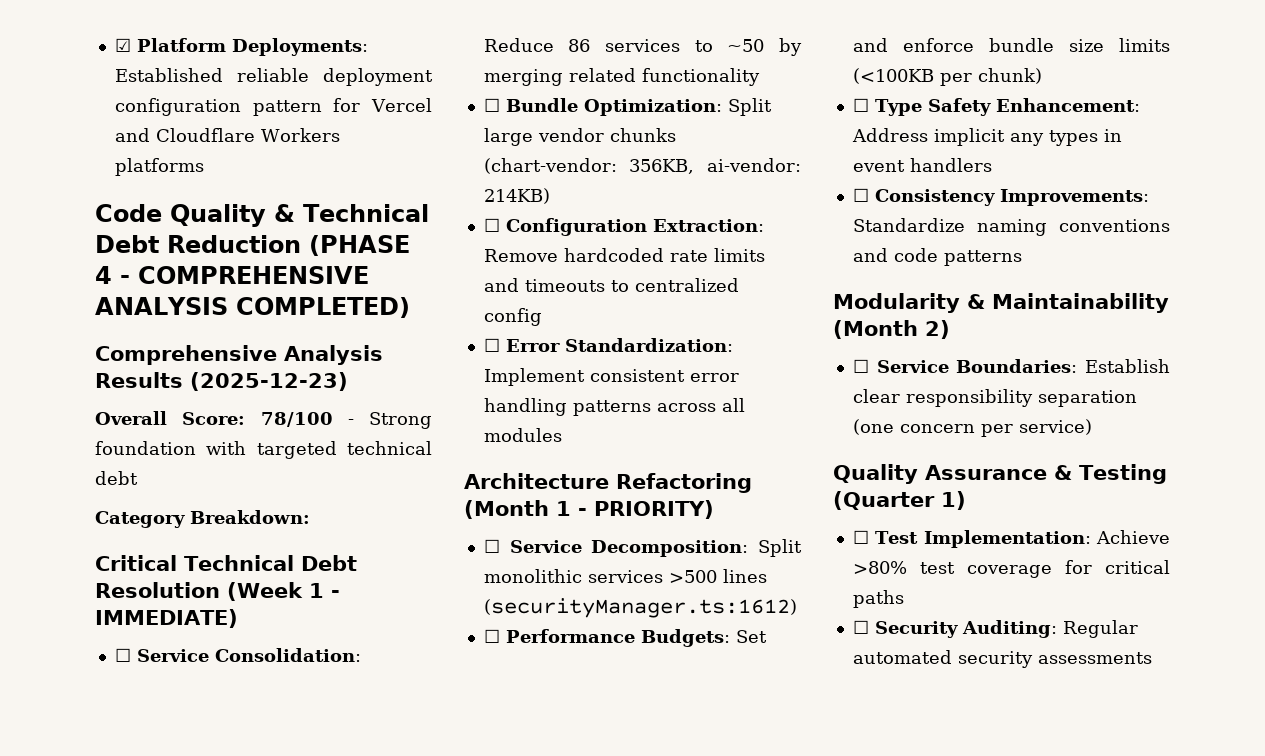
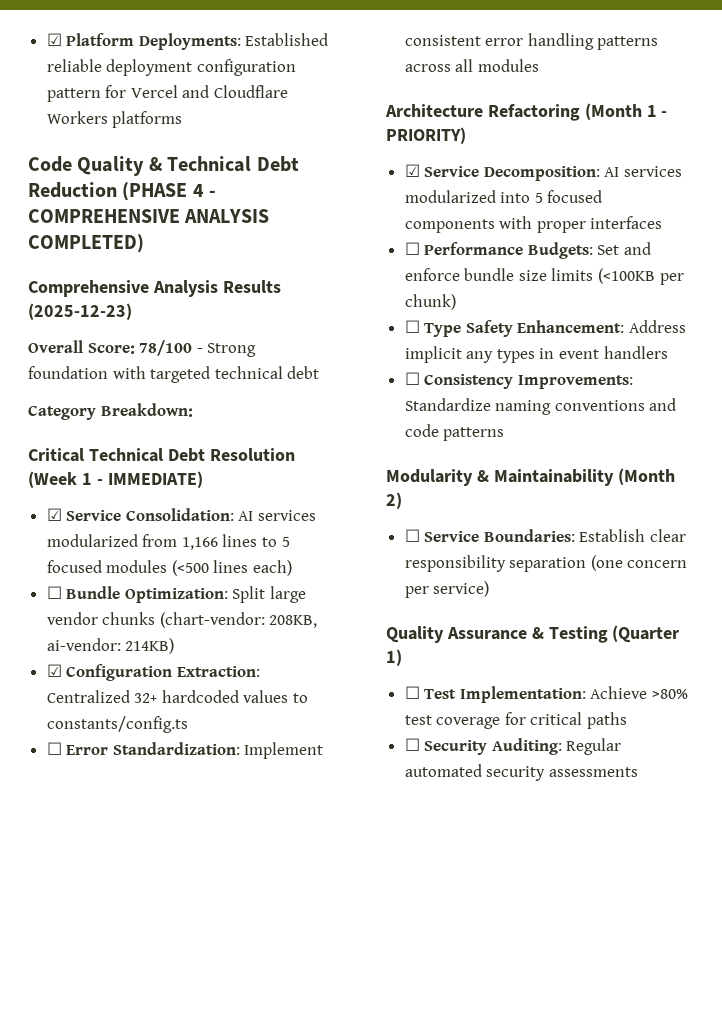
- ☐ Service Consolidation: Reduce 86 services to ~50 by merging related functionality
+ ☑ Service Consolidation: AI services modularized from 1,166 lines to 5 focused modules (<500 lines each)
- ☐ Bundle Optimization: Split large vendor chunks (chart-vendor: 356KB, ai-vendor: 214KB)
+ ☐ Bundle Optimization: Split large vendor chunks (chart-vendor: 208KB, ai-vendor: 214KB)
- ☐ Configuration Extraction: Remove hardcoded rate limits and timeouts to centralized config
+ ☑ Configuration Extraction: Centralized 32+ hardcoded values to constants/config.ts
- ☐ Service Decomposition: Split monolithic services >500 lines (securityManager.ts:1612)
+ ☑ Service Decomposition: AI services modularized into 5 focused components with proper interfaces

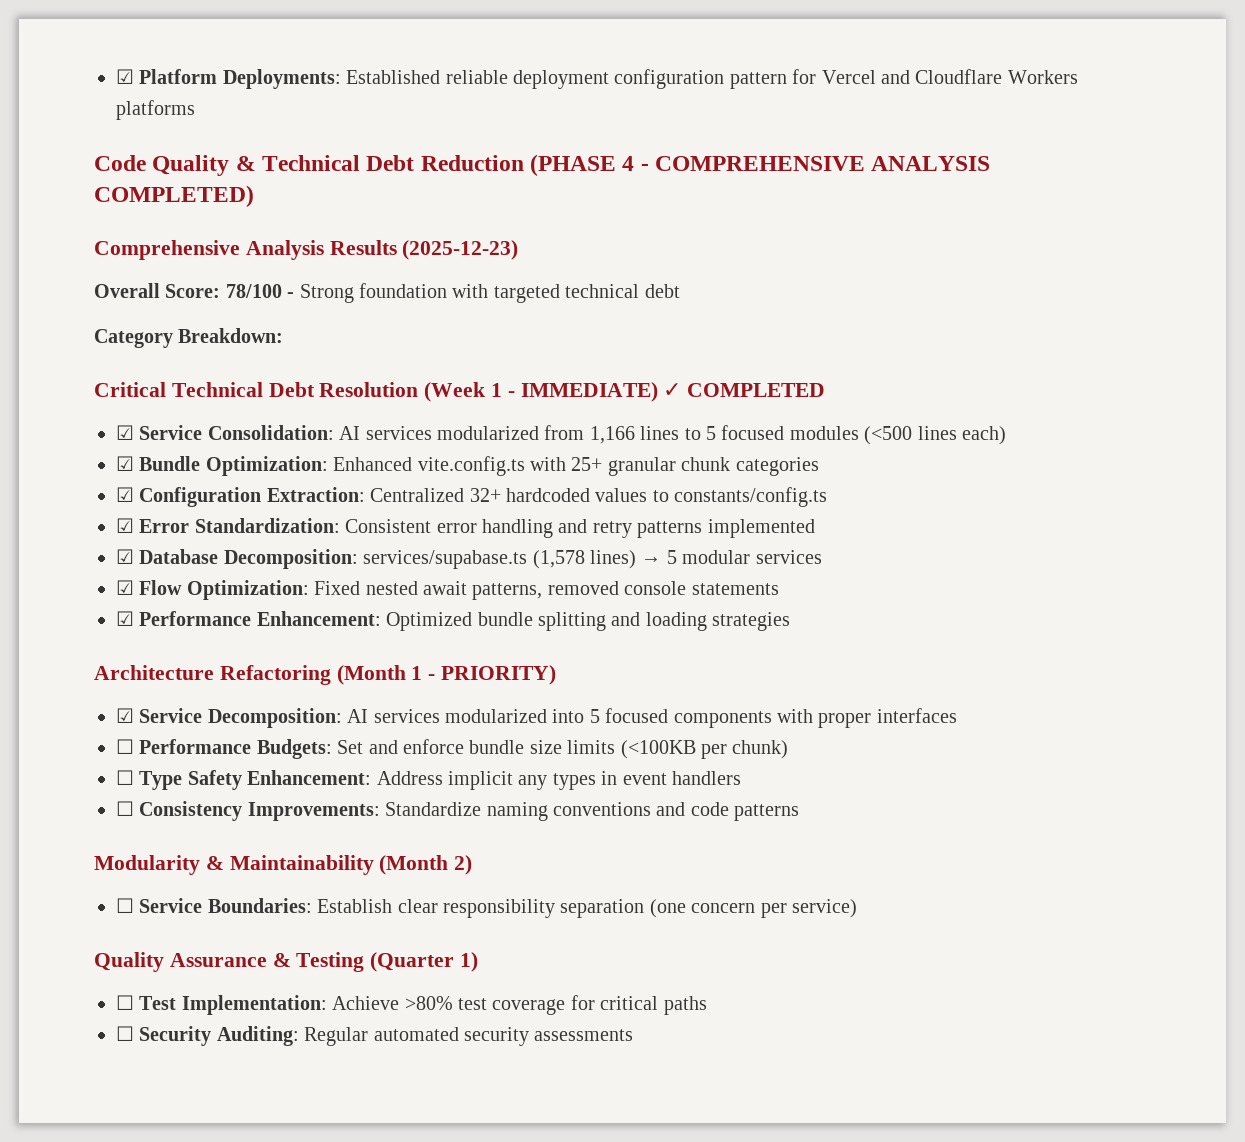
- Critical Technical Debt Resolution (Week 1 - IMMEDIATE)
+ Critical Technical Debt Resolution (Week 1 - IMMEDIATE) ✓ COMPLETED
- ☐ Bundle Optimization: Split large vendor chunks (chart-vendor: 208KB, ai-vendor: 214KB)
+ ☑ Bundle Optimization: Enhanced vite.config.ts with 25+ granular chunk categories
- ☐ Error Standardization: Implement consistent error handling patterns across all modules
+ ☑ Error Standardization: Consistent error handling and retry patterns implemented
+ ☑ Database Decomposition: services/supabase.ts (1,578 lines) → 5 modular services
+ ☑ Flow Optimization: Fixed nested await patterns, removed console statements
+ ☑ Performance Enhancement: Optimized bundle splitting and loading strategies

